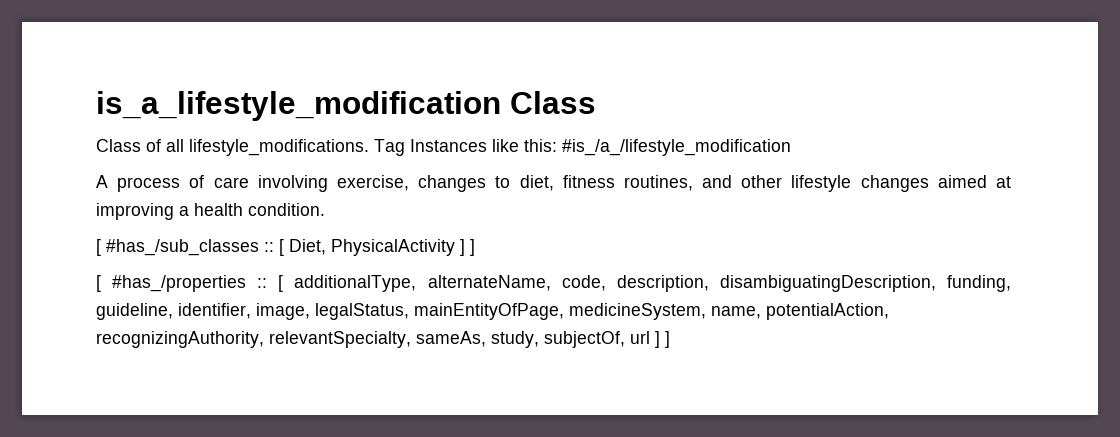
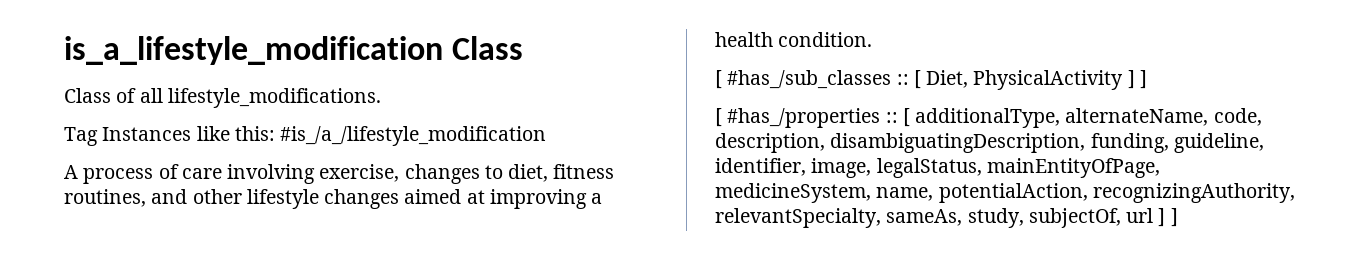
- Class of all lifestyle_modifications. Tag Instances like this: #is_/a_/lifestyle_modification
+ Class of all lifestyle_modifications.
+ Tag Instances like this: #is_/a_/lifestyle_modification

